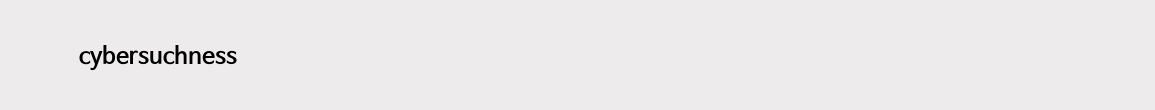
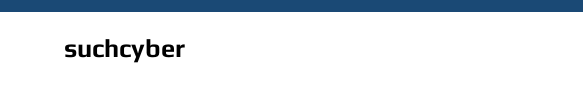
- cybersuchness
+ suchcyber

